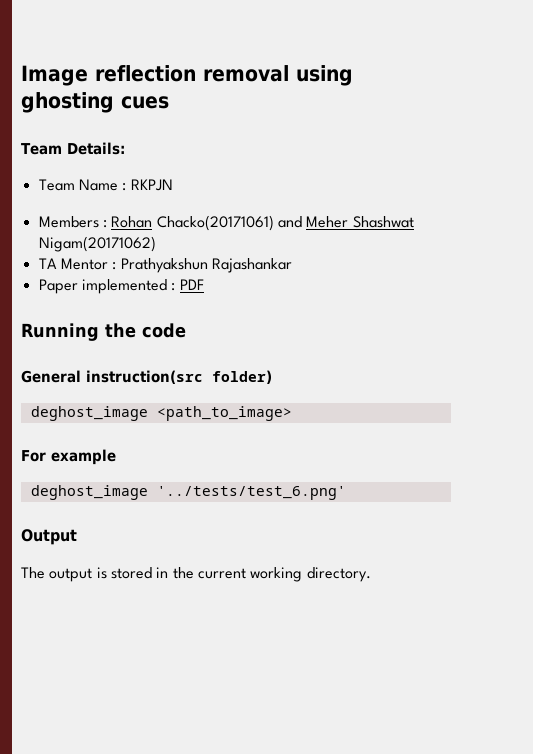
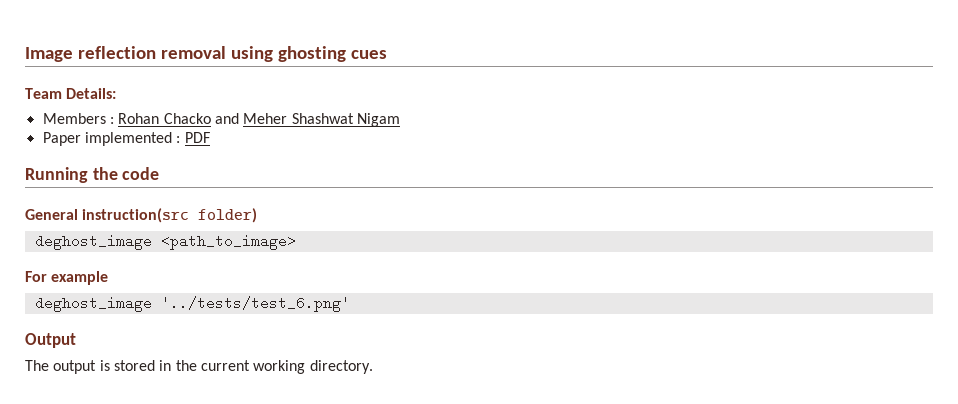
- Team Name : RKPJN
- Members : Rohan Chacko(20171061) and Meher Shashwat Nigam(20171062)
- TA Mentor : Prathyakshun Rajashankar
+ Members : Rohan Chacko and Meher Shashwat Nigam

